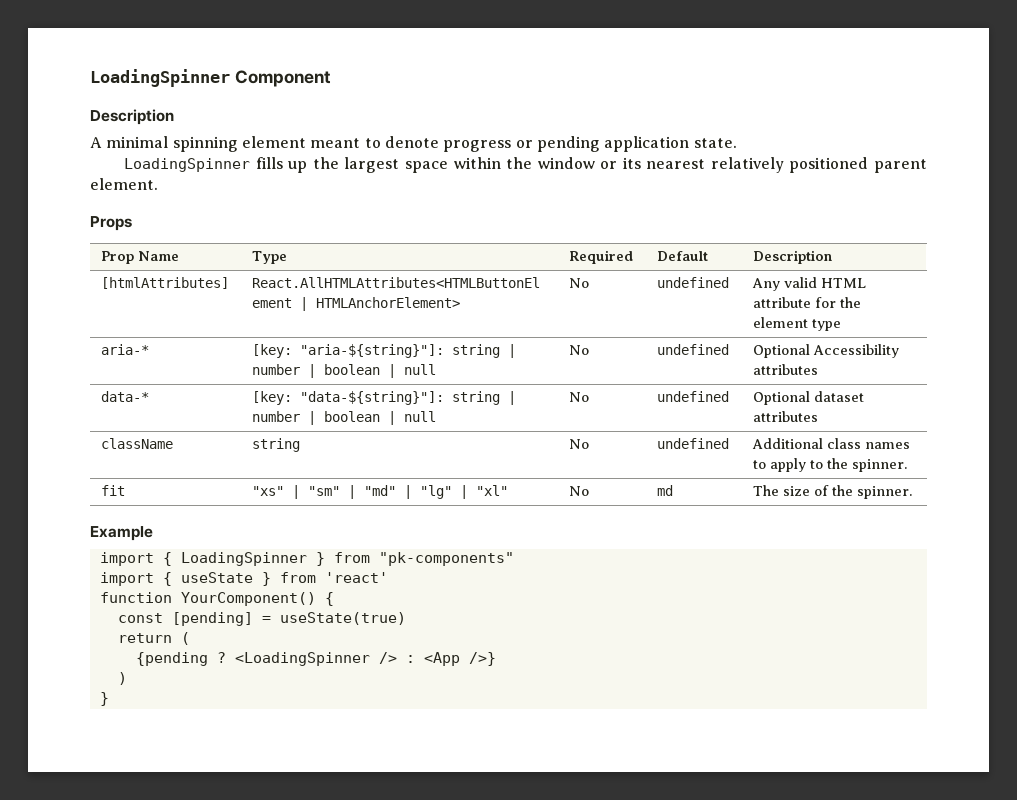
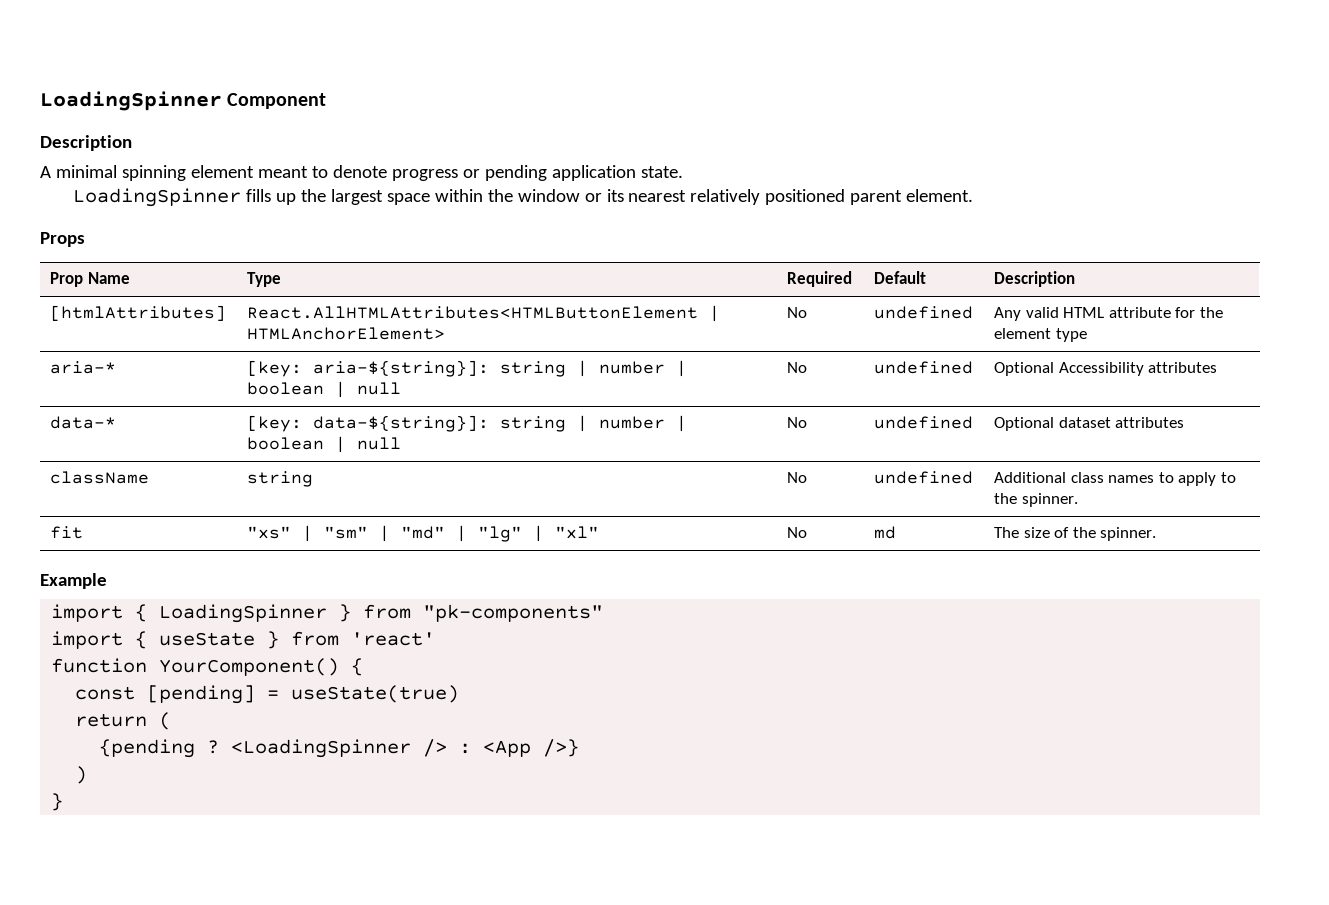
- aria-* | [key: "aria-${string}"]: string | number | boolean | null | No | undefined | Optional Accessibility attributes
+ aria-* | [key: aria-${string}]: string | number | boolean | null | No | undefined | Optional Accessibility attributes
- data-* | [key: "data-${string}"]: string | number | boolean | null | No | undefined | Optional dataset attributes
+ data-* | [key: data-${string}]: string | number | boolean | null | No | undefined | Optional dataset attributes

